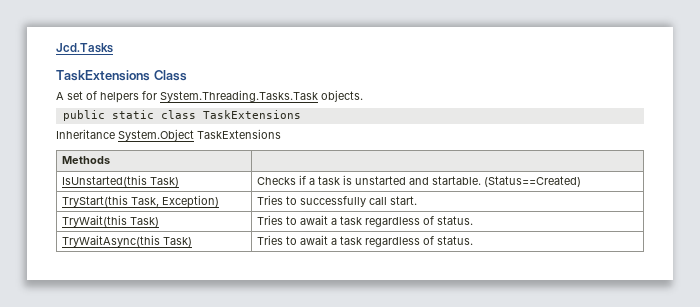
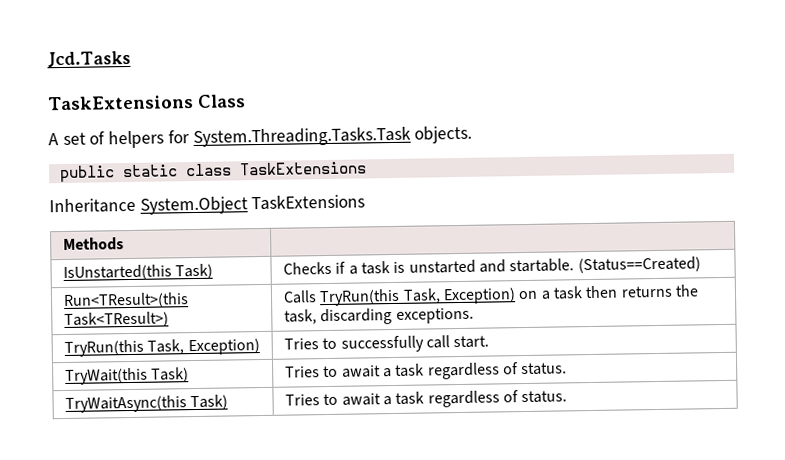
- TryStart(this Task, Exception) | Tries to successfully call start.
+ Run<TResult>(this Task<TResult>) | Calls TryRun(this Task, Exception) on a task then returns the task, discarding exceptions.
+ TryRun(this Task, Exception) | Tries to successfully call start.

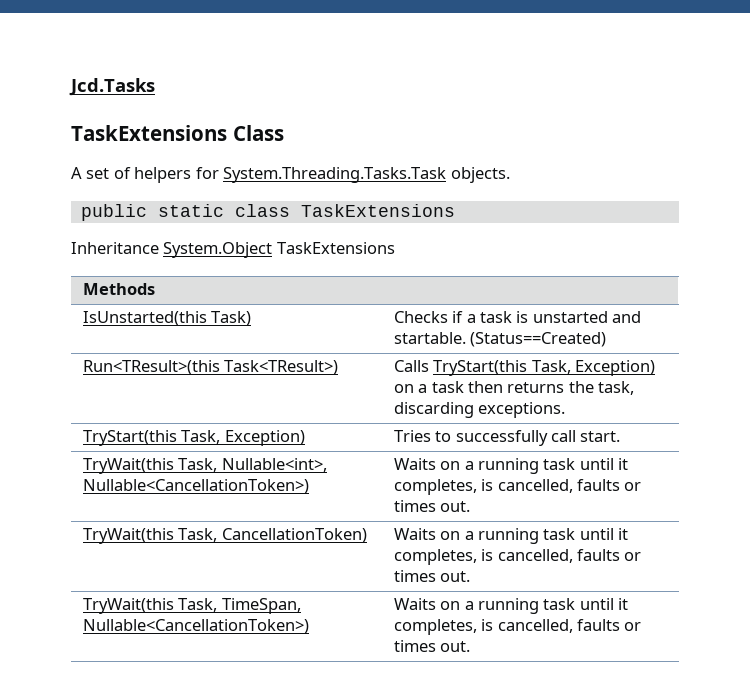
- Run<TResult>(this Task<TResult>) | Calls TryRun(this Task, Exception) on a task then returns the task, discarding exceptions.
+ Run<TResult>(this Task<TResult>) | Calls TryStart(this Task, Exception) on a task then returns the task, discarding exceptions.
- TryRun(this Task, Exception) | Tries to successfully call start.
+ TryStart(this Task, Exception) | Tries to successfully call start.
- TryWait(this Task) | Tries to await a task regardless of status.
- TryWaitAsync(this Task) | Tries to await a task regardless of status.
+ TryWait(this Task, Nullable<int>, Nullable<CancellationToken>) | Waits on a running task until it completes, is cancelled, faults or times out.
+ TryWait(this Task, CancellationToken) | Waits on a running task until it completes, is cancelled, faults or times out.
+ TryWait(this Task, TimeSpan, Nullable<CancellationToken>) | Waits on a running task until it completes, is cancelled, faults or times out.

